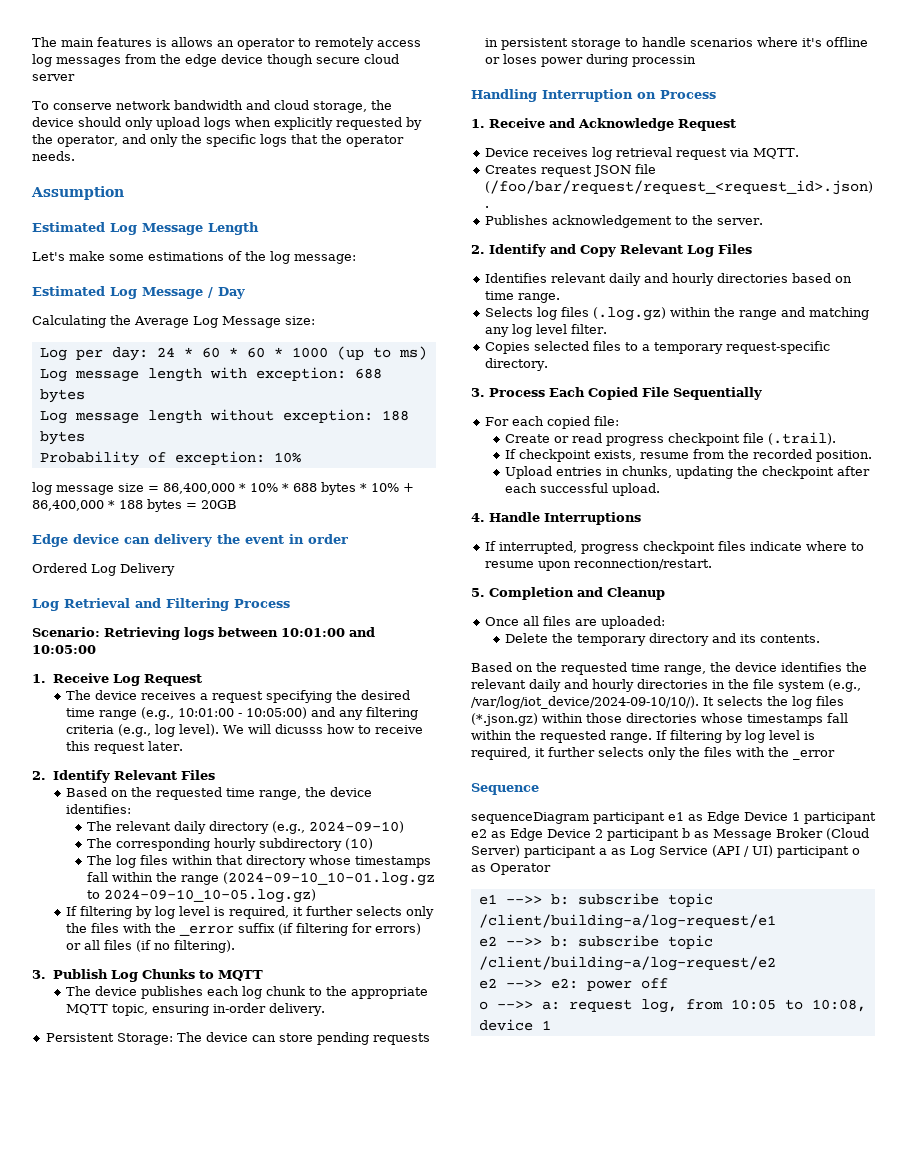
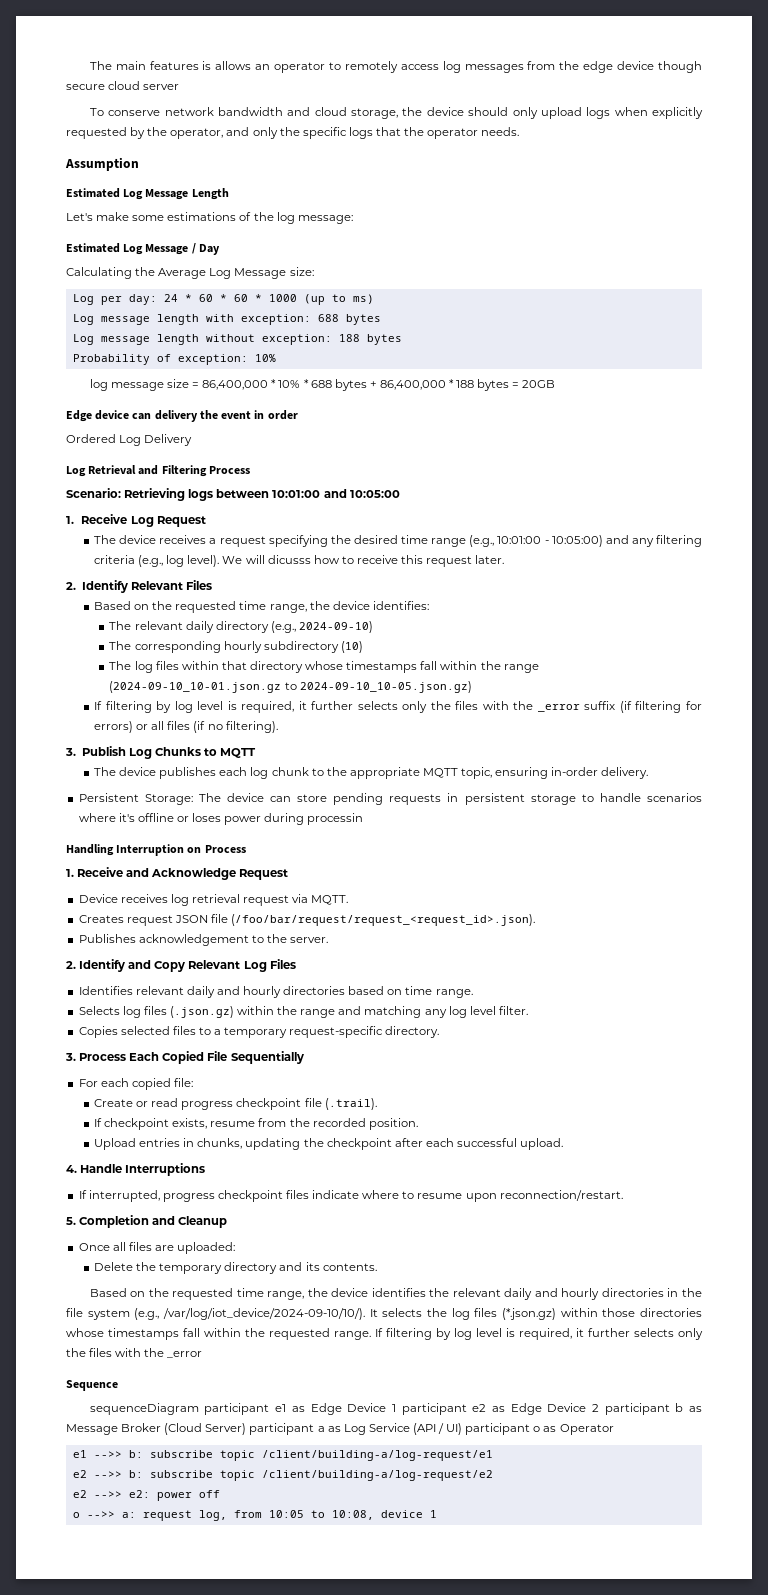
- log message size = 86,400,000 * 10% * 688 bytes * 10% + 86,400,000 * 188 bytes = 20GB
+ log message size = 86,400,000 * 10% * 688 bytes + 86,400,000 * 188 bytes = 20GB
- The log files within that directory whose timestamps fall within the range (2024-09-10_10-01.log.gz to 2024-09-10_10-05.log.gz)
+ The log files within that directory whose timestamps fall within the range (2024-09-10_10-01.json.gz to 2024-09-10_10-05.json.gz)
- Selects log files (.log.gz) within the range and matching any log level filter.
+ Selects log files (.json.gz) within the range and matching any log level filter.

